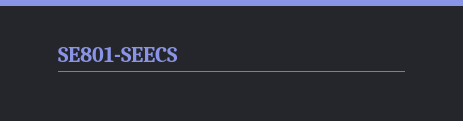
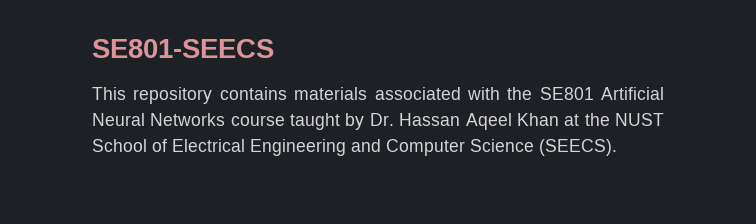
+ This repository contains materials associated with the SE801 Artificial Neural Networks course taught by Dr. Hassan Aqeel Khan at the NUST School of Electrical Engineering and Computer Science (SEECS).

